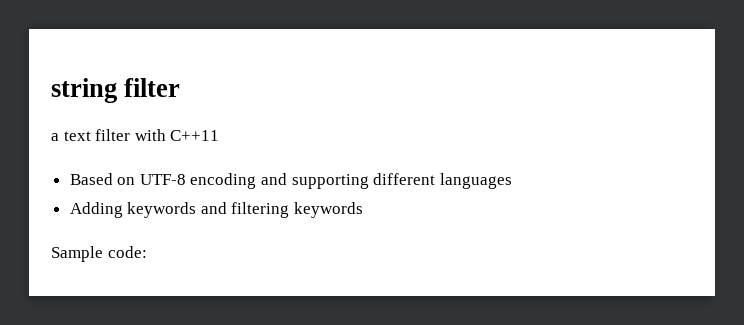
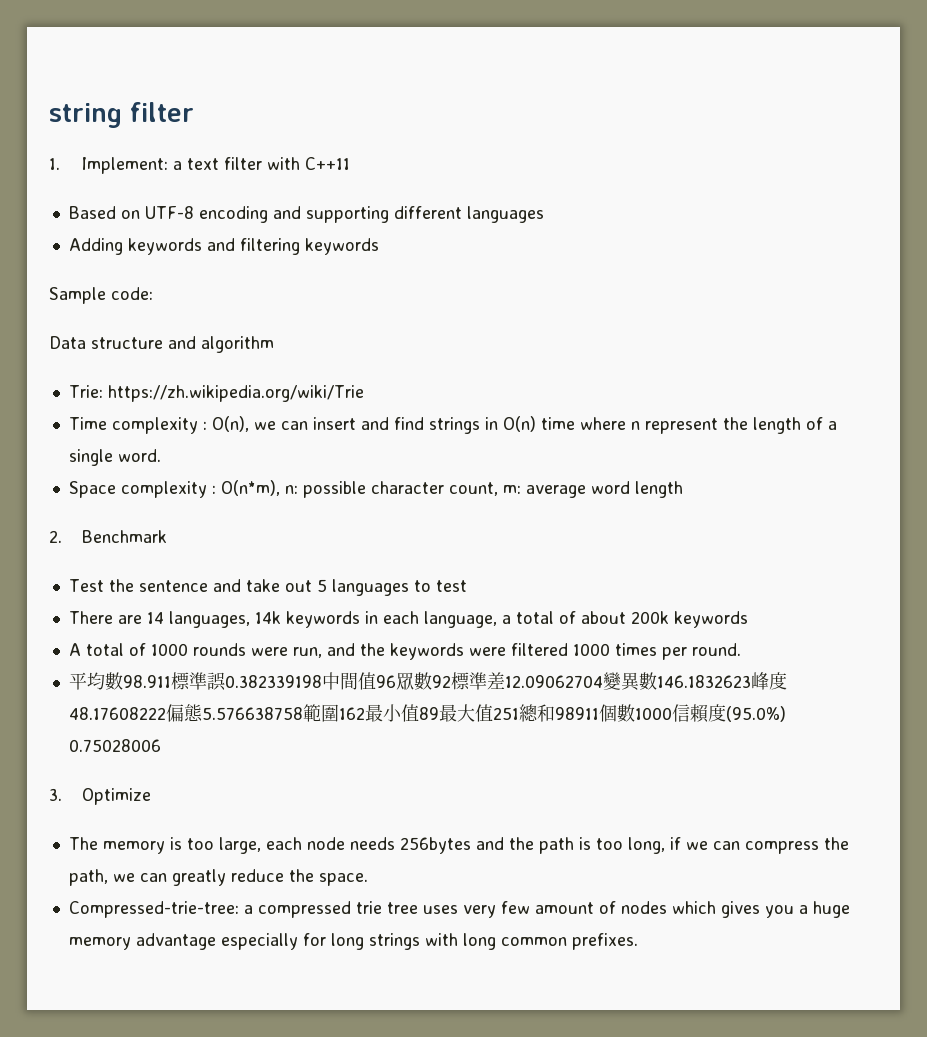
- a text filter with C++11
+ 1. Implement: a text filter with C++11
+ Data structure and algorithm
+ Trie: https://zh.wikipedia.org/wiki/Trie
+ Time complexity : O(n), we can insert and find strings in O(n) time where n represent the length of a single word.
+ Space complexity : O(n*m), n: possible character count, m: average word length
+ 2. Benchmark
+ Test the sentence and take out 5 languages to test
+ There are 14 languages, 14k keywords in each language, a total of about 200k keywords
+ A total of 1000 rounds were run, and the keywords were filtered 1000 times per round.
+ 平均數98.911標準誤0.382339198中間值96眾數92標準差12.09062704變異數146.1832623峰度48.17608222偏態5.576638758範圍162最小值89最大值251總和98911個數1000信賴度(95.0%) 0.75028006
+ 3. Optimize
+ The memory is too large, each node needs 256bytes and the path is too long, if we can compress the path, we can greatly reduce the space.
+ Compressed-trie-tree: a compressed trie tree uses very few amount of nodes which gives you a huge memory advantage especially for long strings with long common prefixes.

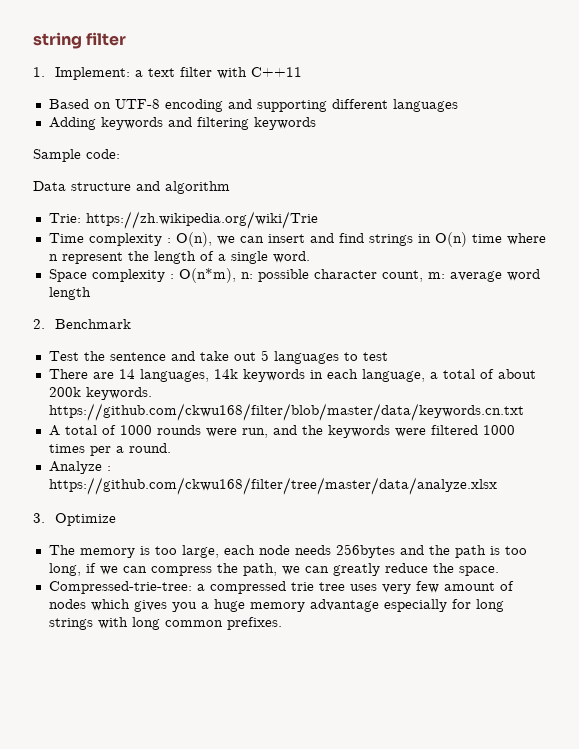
- There are 14 languages, 14k keywords in each language, a total of about 200k keywords
+ There are 14 languages, 14k keywords in each language, a total of about 200k keywords. https://github.com/ckwu168/filter/blob/master/data/keywords.cn.txt
- A total of 1000 rounds were run, and the keywords were filtered 1000 times per round.
+ A total of 1000 rounds were run, and the keywords were filtered 1000 times per a round.
- 平均數98.911標準誤0.382339198中間值96眾數92標準差12.09062704變異數146.1832623峰度48.17608222偏態5.576638758範圍162最小值89最大值251總和98911個數1000信賴度(95.0%) 0.75028006
+ Analyze : https://github.com/ckwu168/filter/tree/master/data/analyze.xlsx

